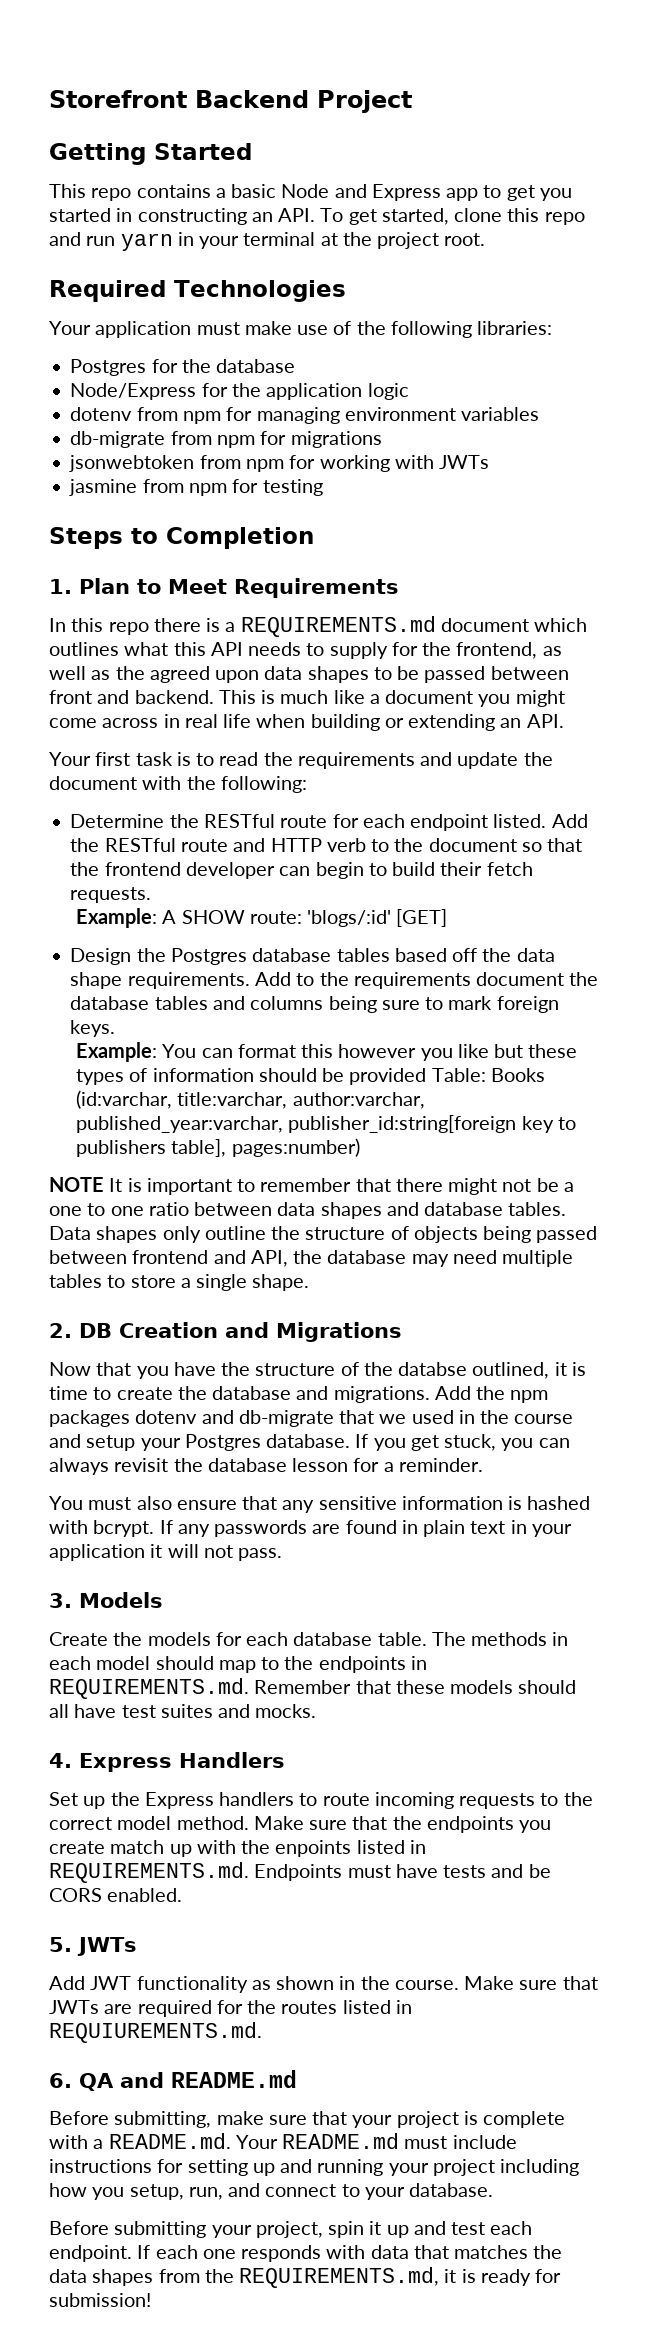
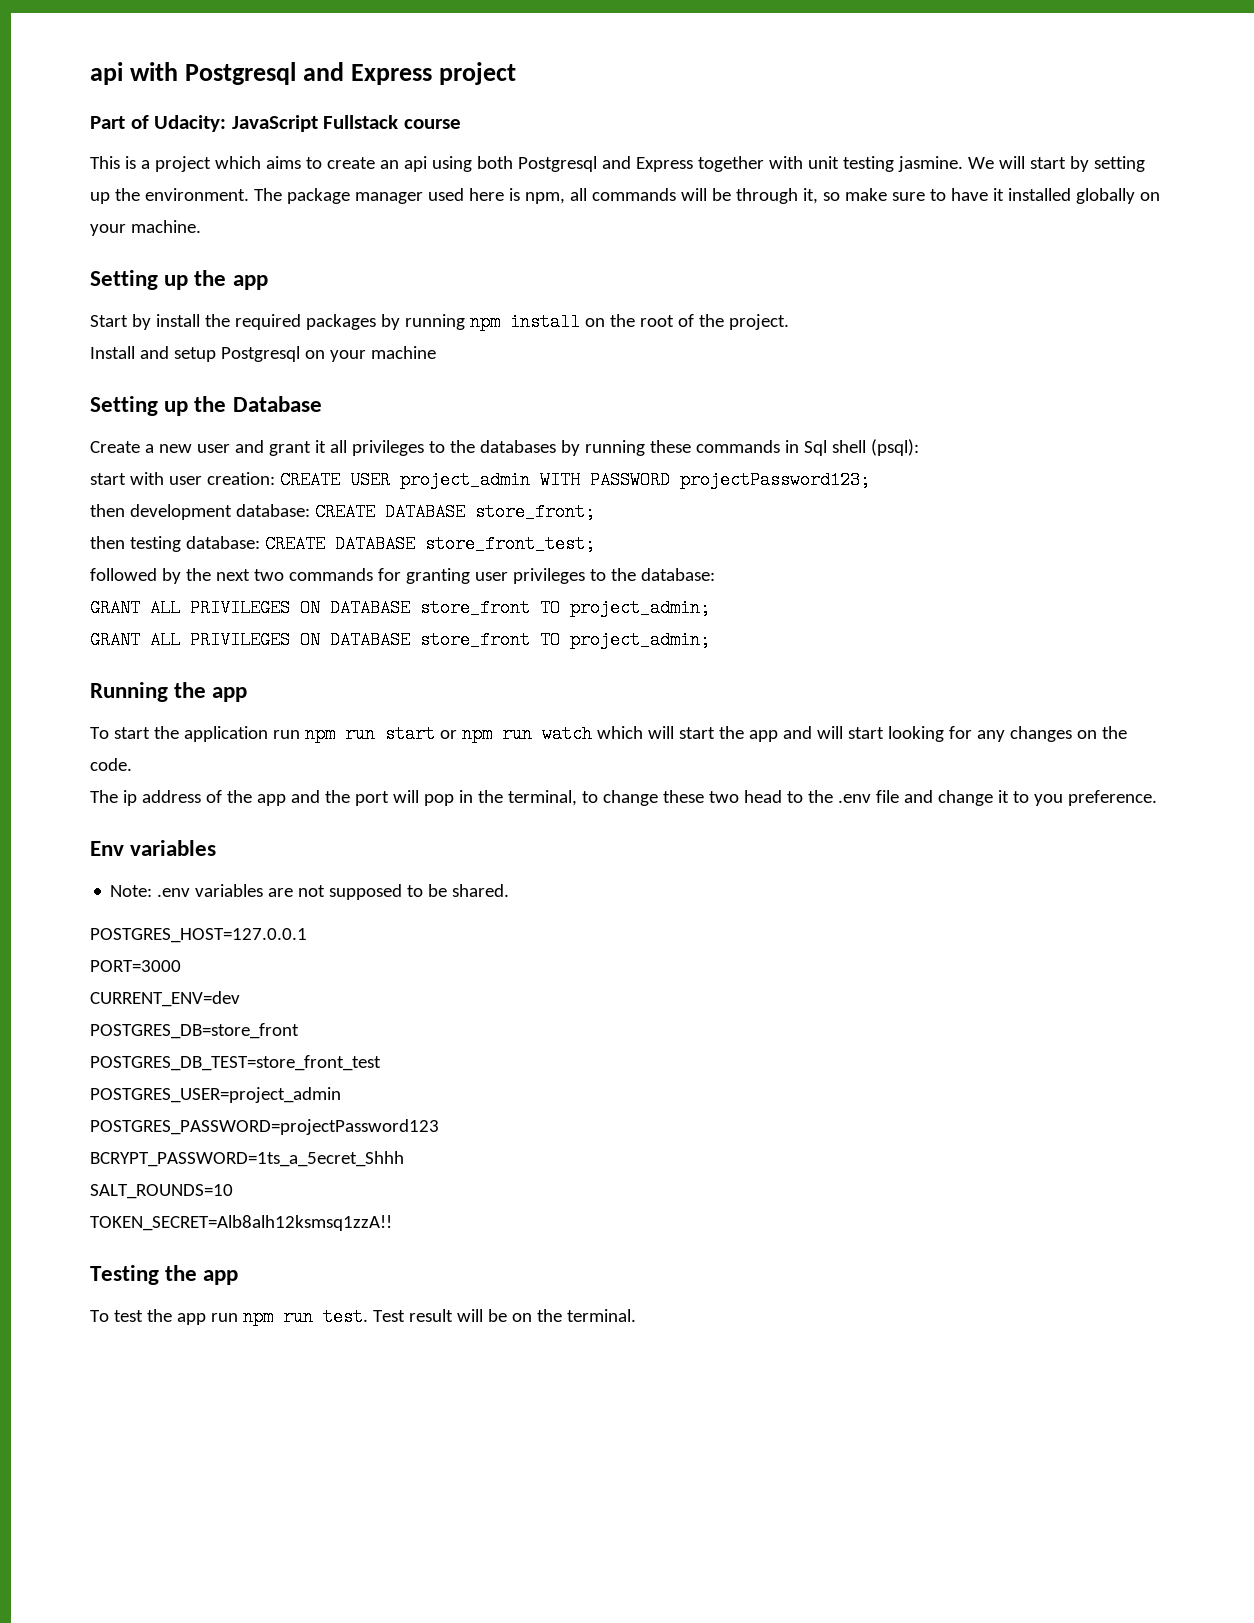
- Storefront Backend Project
- Getting Started
- This repo contains a basic Node and Express app to get you started in constructing an API. To get started, clone this repo and run yarn in your terminal at the project root.
- Required Technologies
- Your application must make use of the following libraries:
- Postgres for the database
- Node/Express for the application logic
- dotenv from npm for managing environment variables
- db-migrate from npm for migrations
- jsonwebtoken from npm for working with JWTs
- jasmine from npm for testing
- Steps to Completion
- 1. Plan to Meet Requirements
- In this repo there is a REQUIREMENTS.md document which outlines what this API needs to supply for the frontend, as well as the agreed upon data shapes to be passed between front and backend. This is much like a document you might come across in real life when building or extending an API.
- Your first task is to read the requirements and update the document with the following:
- Determine the RESTful route for each endpoint listed. Add the RESTful route and HTTP verb to the document so that the frontend developer can begin to build their fetch requests.
- Example: A SHOW route: 'blogs/:id' [GET]
- Design the Postgres database tables based off the data shape requirements. Add to the requirements document the database tables and columns being sure to mark foreign keys.
- Example: You can format this however you like but these types of information should be provided Table: Books (id:varchar, title:varchar, author:varchar, published_year:varchar, publisher_id:string[foreign key to publishers table], pages:number)
- NOTE It is important to remember that there might not be a one to one ratio between data shapes and database tables. Data shapes only outline the structure of objects being passed between frontend and API, the database may need multiple tables to store a single shape.
- 2. DB Creation and Migrations
- Now that you have the structure of the databse outlined, it is time to create the database and migrations. Add the npm packages dotenv and db-migrate that we used in the course and setup your Postgres database. If you get stuck, you can always revisit the database lesson for a reminder.
- You must also ensure that any sensitive information is hashed with bcrypt. If any passwords are found in plain text in your application it will not pass.
- 3. Models
- Create the models for each database table. The methods in each model should map to the endpoints in REQUIREMENTS.md. Remember that these models should all have test suites and mocks.
- 4. Express Handlers
- Set up the Express handlers to route incoming requests to the correct model method. Make sure that the endpoints you create match up with the enpoints listed in REQUIREMENTS.md. Endpoints must have tests and be CORS enabled.
- 5. JWTs
- Add JWT functionality as shown in the course. Make sure that JWTs are required for the routes listed in REQUIUREMENTS.md.
- 6. QA and README.md
- Before submitting, make sure that your project is complete with a README.md. Your README.md must include instructions for setting up and running your project including how you setup, run, and connect to your database.
- Before submitting your project, spin it up and test each endpoint. If each one responds with data that matches the data shapes from the REQUIREMENTS.md, it is ready for submission!
+ api with Postgresql and Express project
+ Part of Udacity: JavaScript Fullstack course
+ This is a project which aims to create an api using both Postgresql and Express together with unit testing jasmine. We will start by setting up the environment. The package manager used here is npm, all commands will be through it, so make sure to have it installed globally on your machine.
+ Setting up the app
+ Start by install the required packages by running npm install on the root of the project.
+ Install and setup Postgresql on your machine
+ Setting up the Database
+ Create a new user and grant it all privileges to the databases by running these commands in Sql shell (psql):
+ start with user creation: CREATE USER project_admin WITH PASSWORD projectPassword123;
+ then development database: CREATE DATABASE store_front;
+ then testing database: CREATE DATABASE store_front_test;
+ followed by the next two commands for granting user privileges to the database:
+ GRANT ALL PRIVILEGES ON DATABASE store_front TO project_admin;
+ GRANT ALL PRIVILEGES ON DATABASE store_front TO project_admin;
+ Running the app
+ To start the application run npm run start or npm run watch which will start the app and will start looking for any changes on the code.
+ The ip address of the app and the port will pop in the terminal, to change these two head to the .env file and change it to you preference.
+ Env variables
+ Note: .env variables are not supposed to be shared.
+ POSTGRES_HOST=127.0.0.1
+ PORT=3000
+ CURRENT_ENV=dev
+ POSTGRES_DB=store_front
+ POSTGRES_DB_TEST=store_front_test
+ POSTGRES_USER=project_admin
+ POSTGRES_PASSWORD=projectPassword123
+ BCRYPT_PASSWORD=1ts_a_5ecret_Shhh
+ SALT_ROUNDS=10
+ TOKEN_SECRET=Alb8alh12ksmsq1zzA!!
+ Testing the app
+ To test the app run npm run test. Test result will be on the terminal.

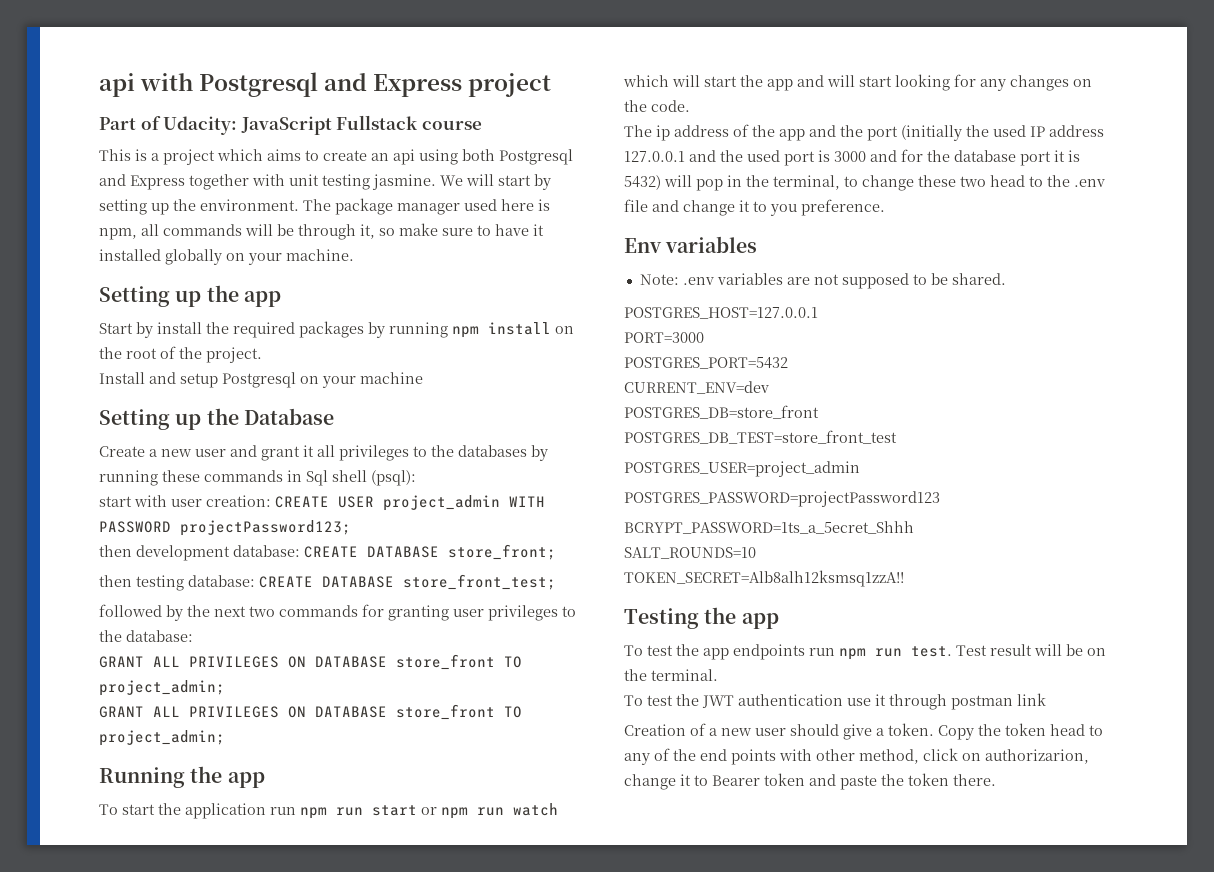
- The ip address of the app and the port will pop in the terminal, to change these two head to the .env file and change it to you preference.
+ The ip address of the app and the port (initially the used IP address 127.0.0.1 and the used port is 3000 and for the database port it is 5432) will pop in the terminal, to change these two head to the .env file and change it to you preference.
+ POSTGRES_PORT=5432
- To test the app run npm run test.
+ To test the app endpoints run npm run test.
+ To test the JWT authentication use it through postman link
+ Creation of a new user should give a token. Copy the token head to any of the end points with other method, click on authorizarion, change it to Bearer token and paste the token there.

